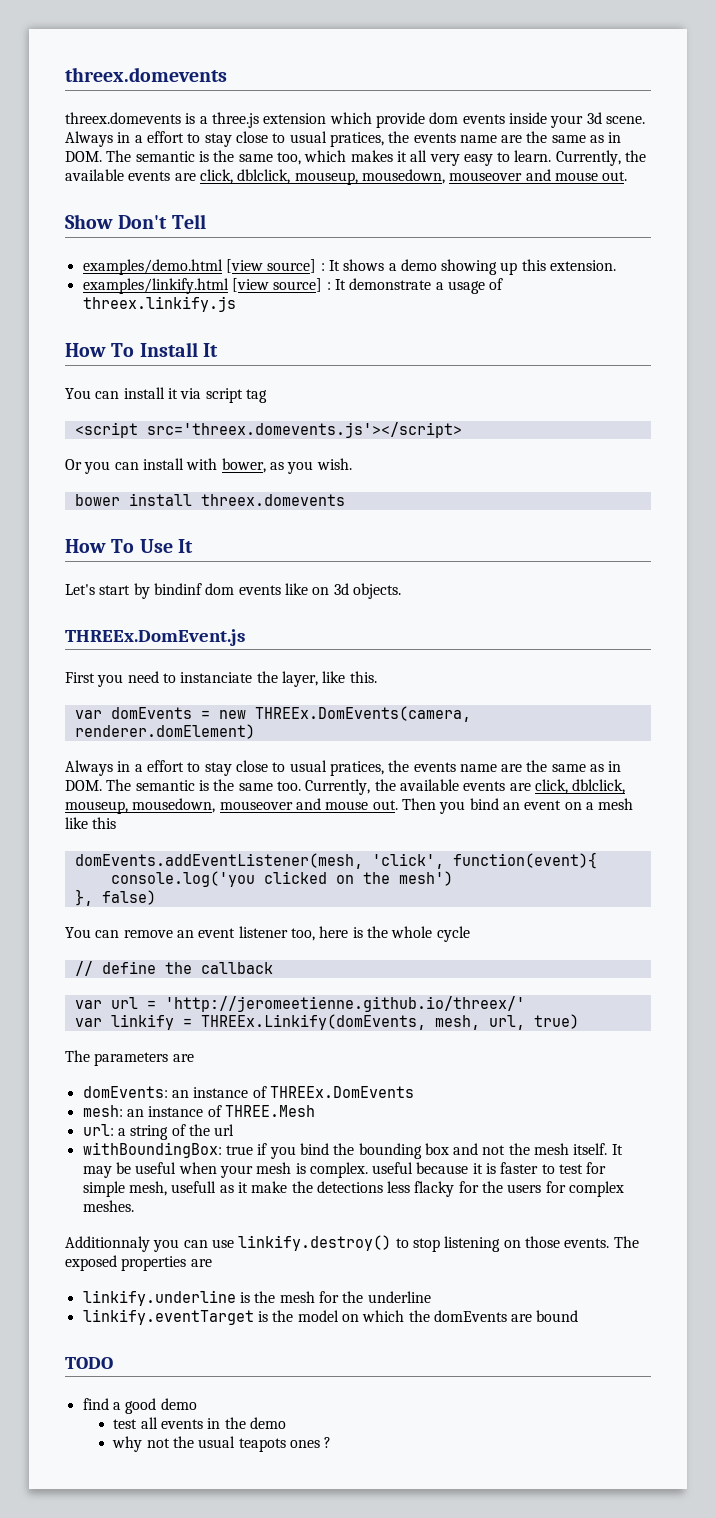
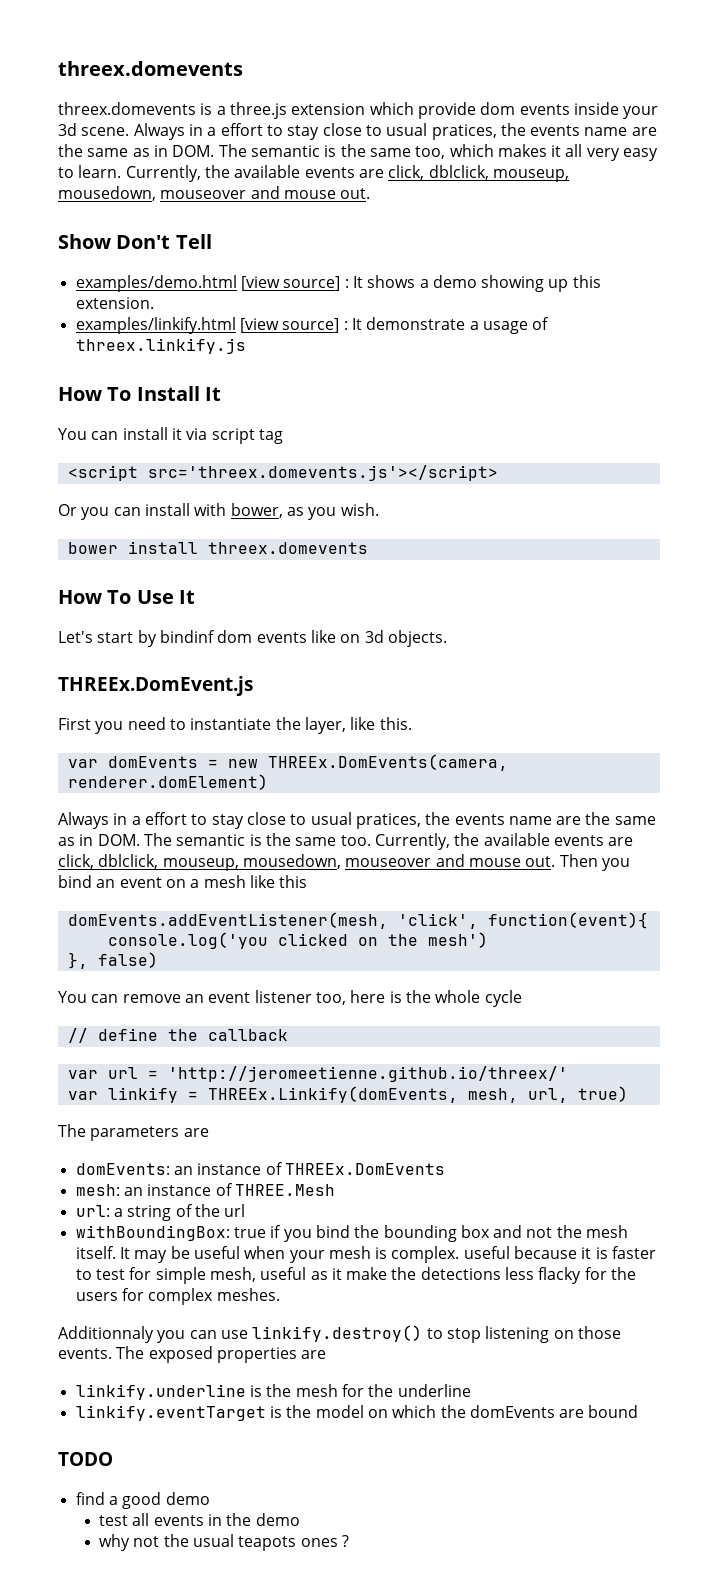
- First you need to instanciate the layer, like this.
+ First you need to instantiate the layer, like this.
- It may be useful when your mesh is complex. useful because it is faster to test for simple mesh, usefull as it make the detections less flacky for the users for complex meshes.
+ It may be useful when your mesh is complex. useful because it is faster to test for simple mesh, useful as it make the detections less flacky for the users for complex meshes.

